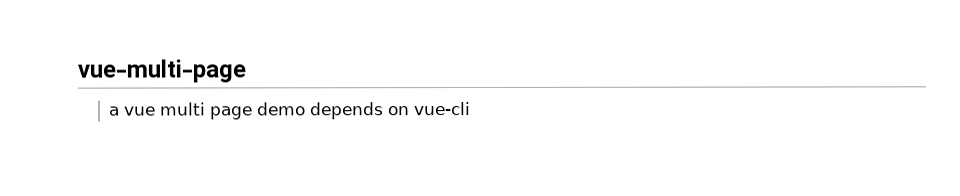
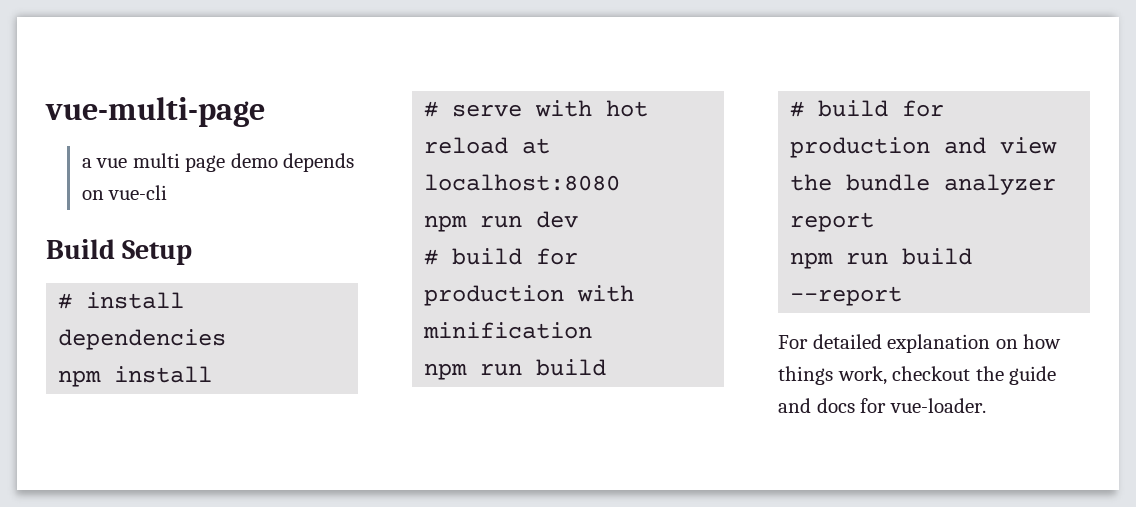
+ Build Setup
+ # install dependencies
+ npm install
+ # serve with hot reload at localhost:8080
+ npm run dev
+ # build for production with minification
+ npm run build
+ # build for production and view the bundle analyzer report
+ npm run build --report
+ For detailed explanation on how things work, checkout the guide and docs for vue-loader.

